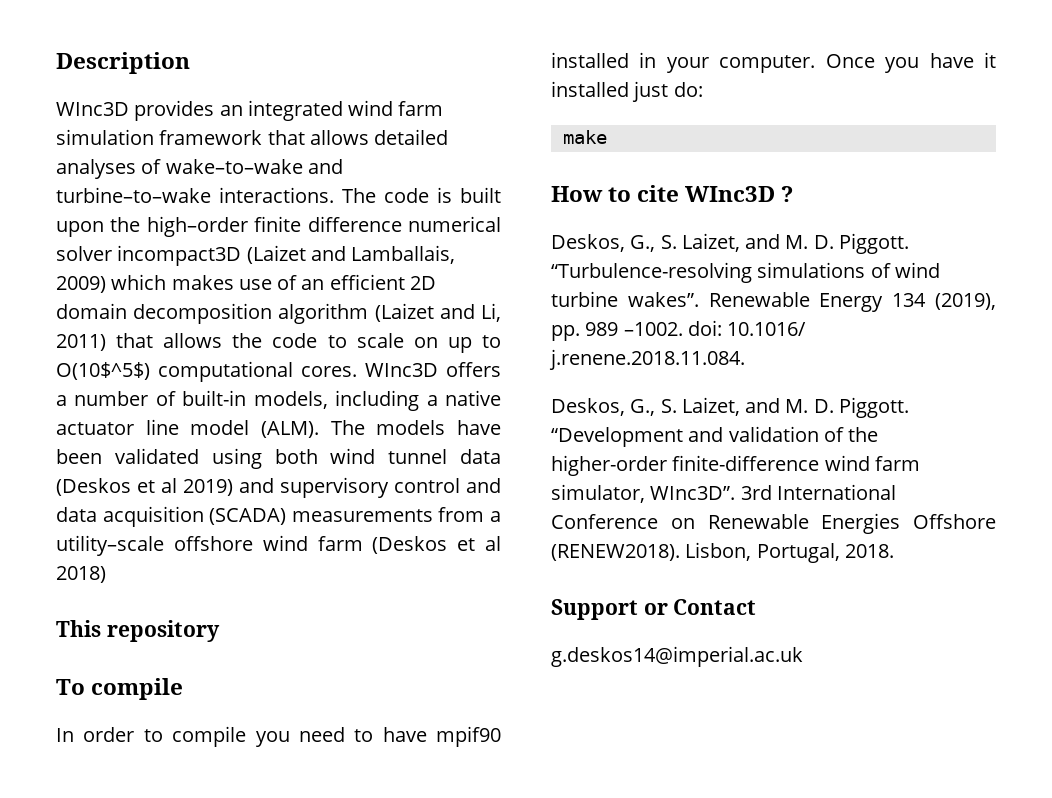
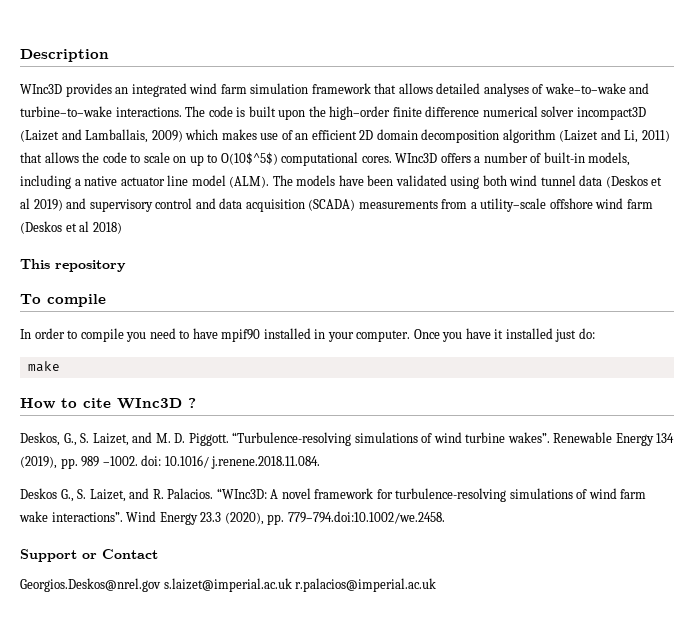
- Deskos, G., S. Laizet, and M. D. Piggott. “Development and validation of the higher-order finite-difference wind farm simulator, WInc3D”. 3rd International Conference on Renewable Energies Offshore (RENEW2018). Lisbon, Portugal, 2018.
+ Deskos G., S. Laizet, and R. Palacios. “WInc3D: A novel framework for turbulence-resolving simulations of wind farm wake interactions”. Wind Energy 23.3 (2020), pp. 779–794.doi:10.1002/we.2458.
- g.deskos14@imperial.ac.uk
+ Georgios.Deskos@nrel.gov s.laizet@imperial.ac.uk r.palacios@imperial.ac.uk

